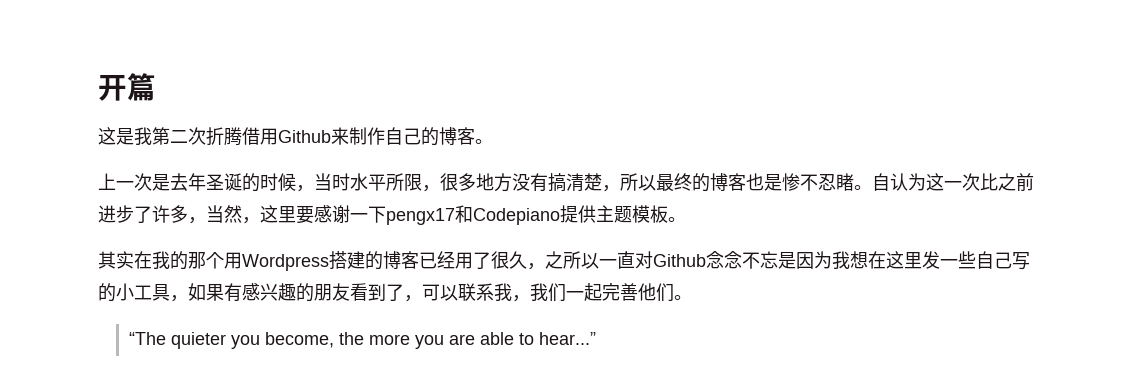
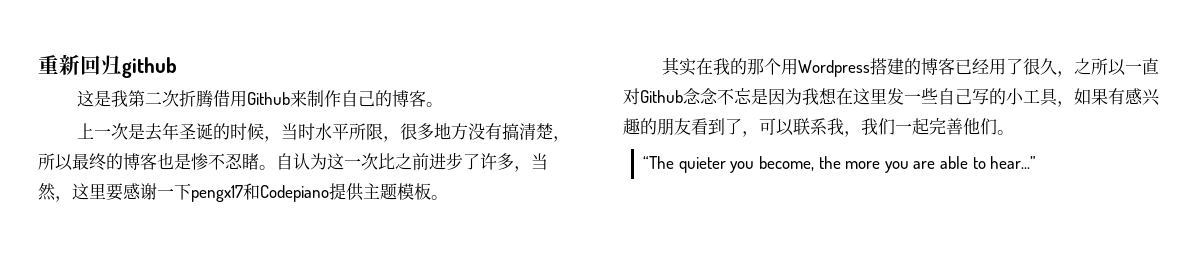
- 开篇
+ 重新回归github

